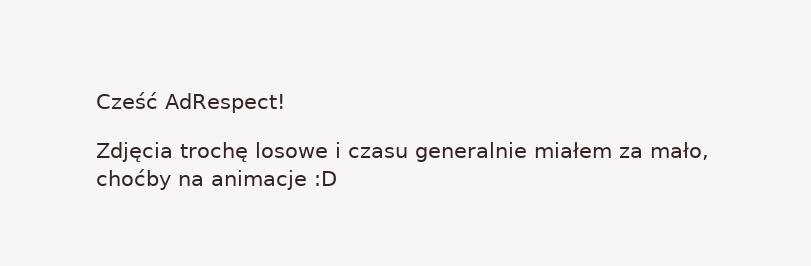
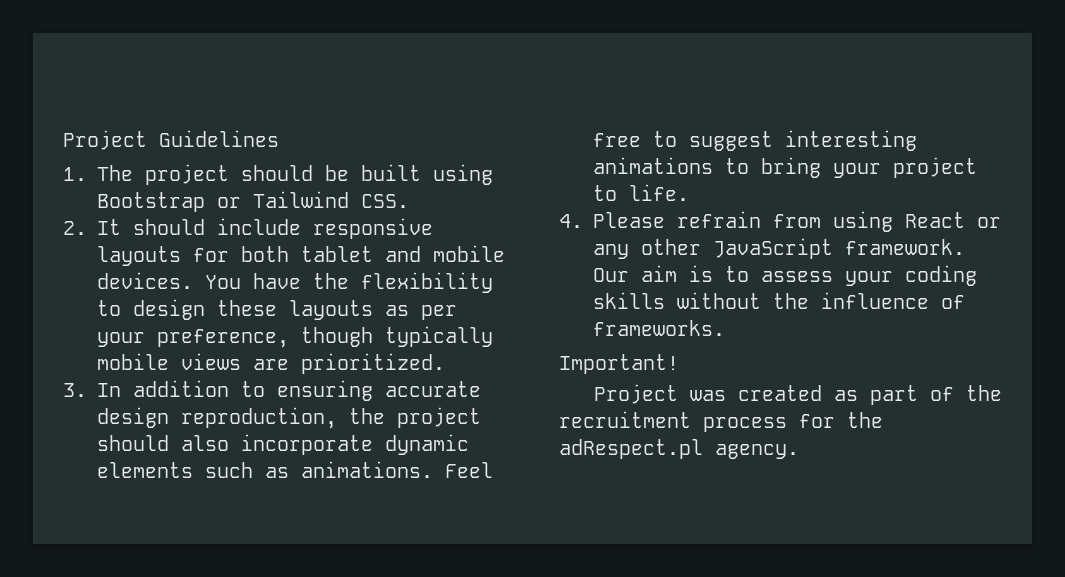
- Cześć AdRespect!
- Zdjęcia trochę losowe i czasu generalnie miałem za mało, choćby na animacje :D
+ Project Guidelines
+ 1. The project should be built using Bootstrap or Tailwind CSS.
+ 2. It should include responsive layouts for both tablet and mobile devices. You have the flexibility to design these layouts as per your preference, though typically mobile views are prioritized.
+ 3. In addition to ensuring accurate design reproduction, the project should also incorporate dynamic elements such as animations. Feel free to suggest interesting animations to bring your project to life.
+ 4. Please refrain from using React or any other JavaScript framework. Our aim is to assess your coding skills without the influence of frameworks.
+ Important!
+ Project was created as part of the recruitment process for the adRespect.pl agency.

